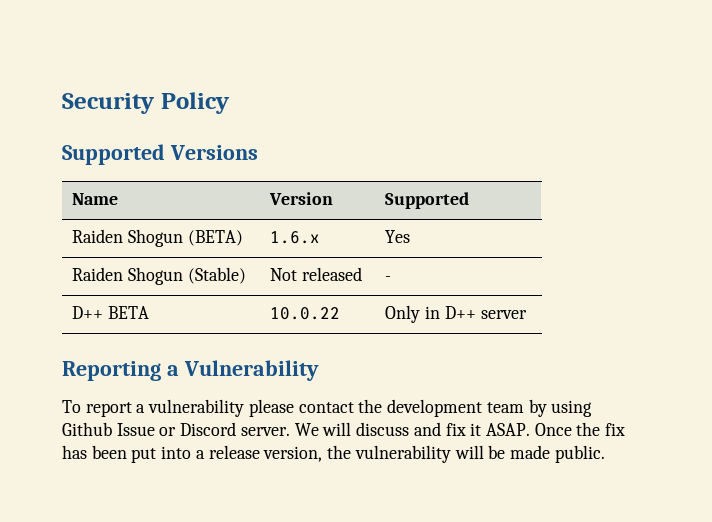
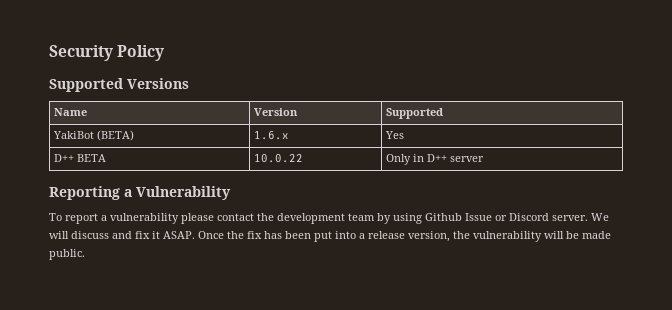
- Raiden Shogun (BETA) | 1.6.x | Yes
+ YakiBot (BETA) | 1.6.x | Yes
- Raiden Shogun (Stable) | Not released | -

